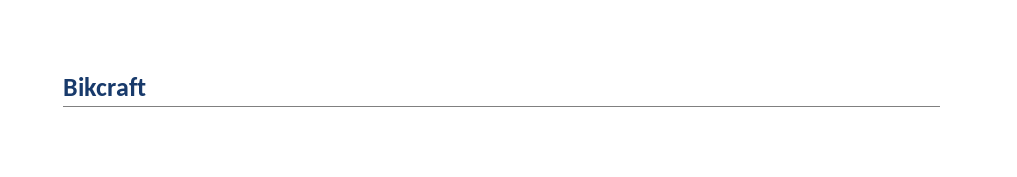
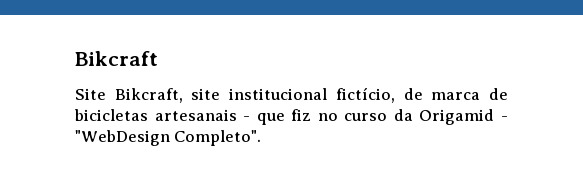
+ Site Bikcraft, site institucional fictício, de marca de bicicletas artesanais - que fiz no curso da Origamid - "WebDesign Completo".

